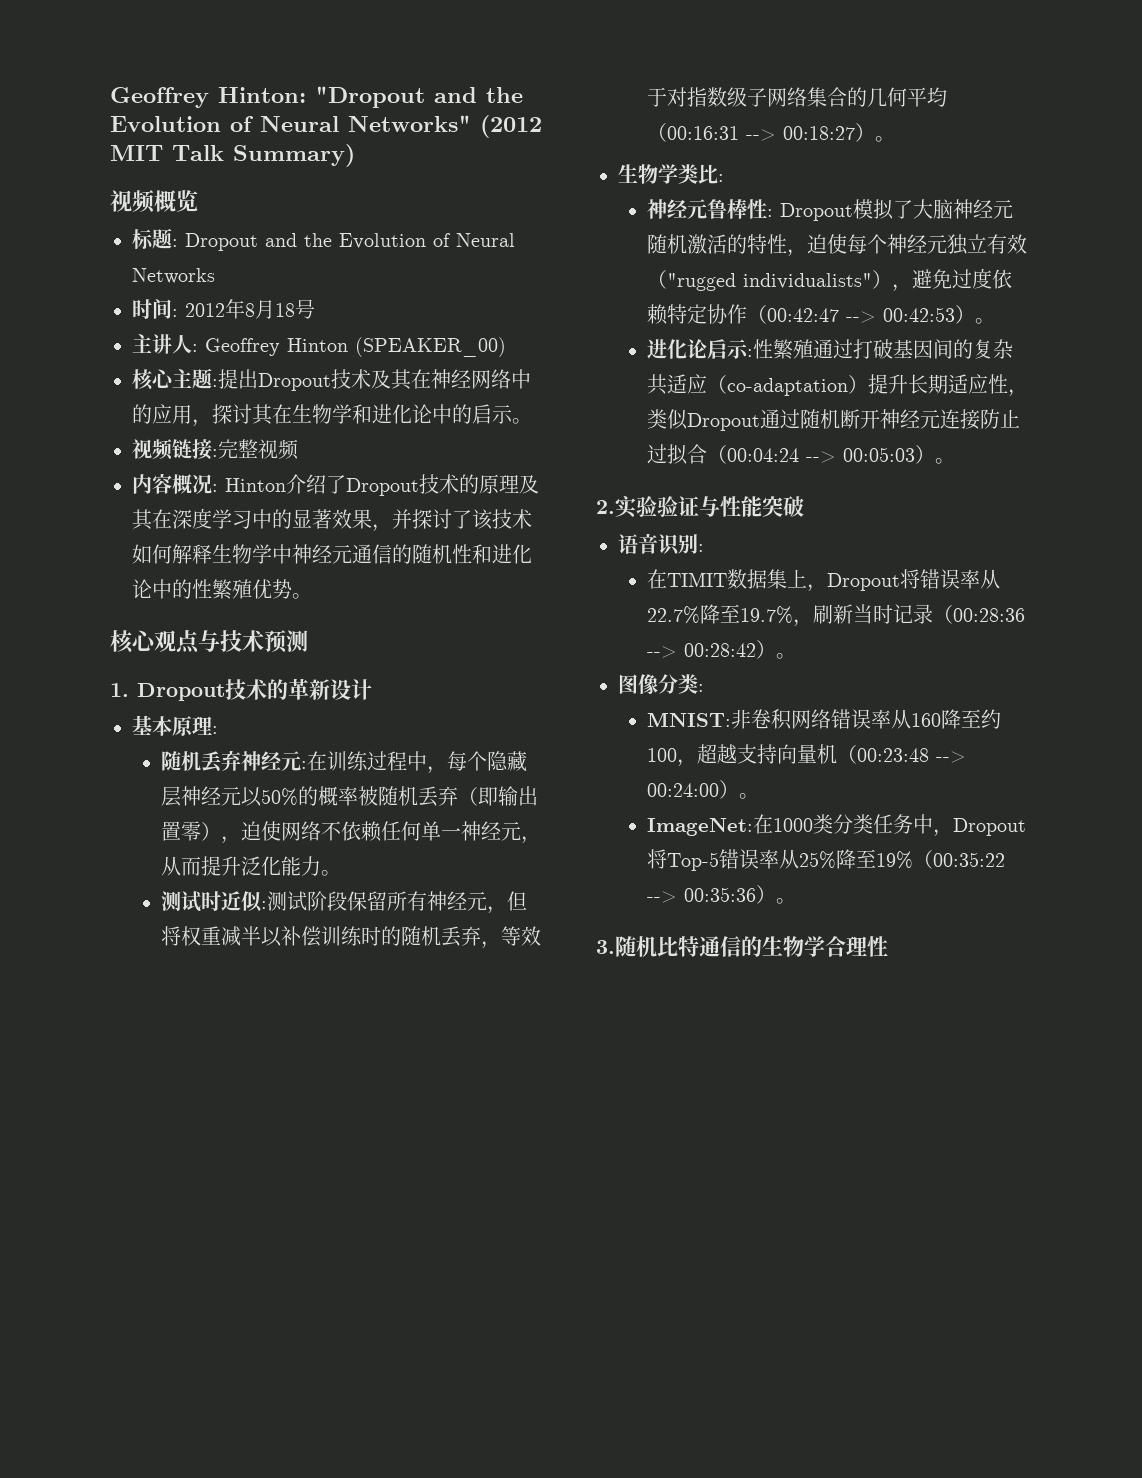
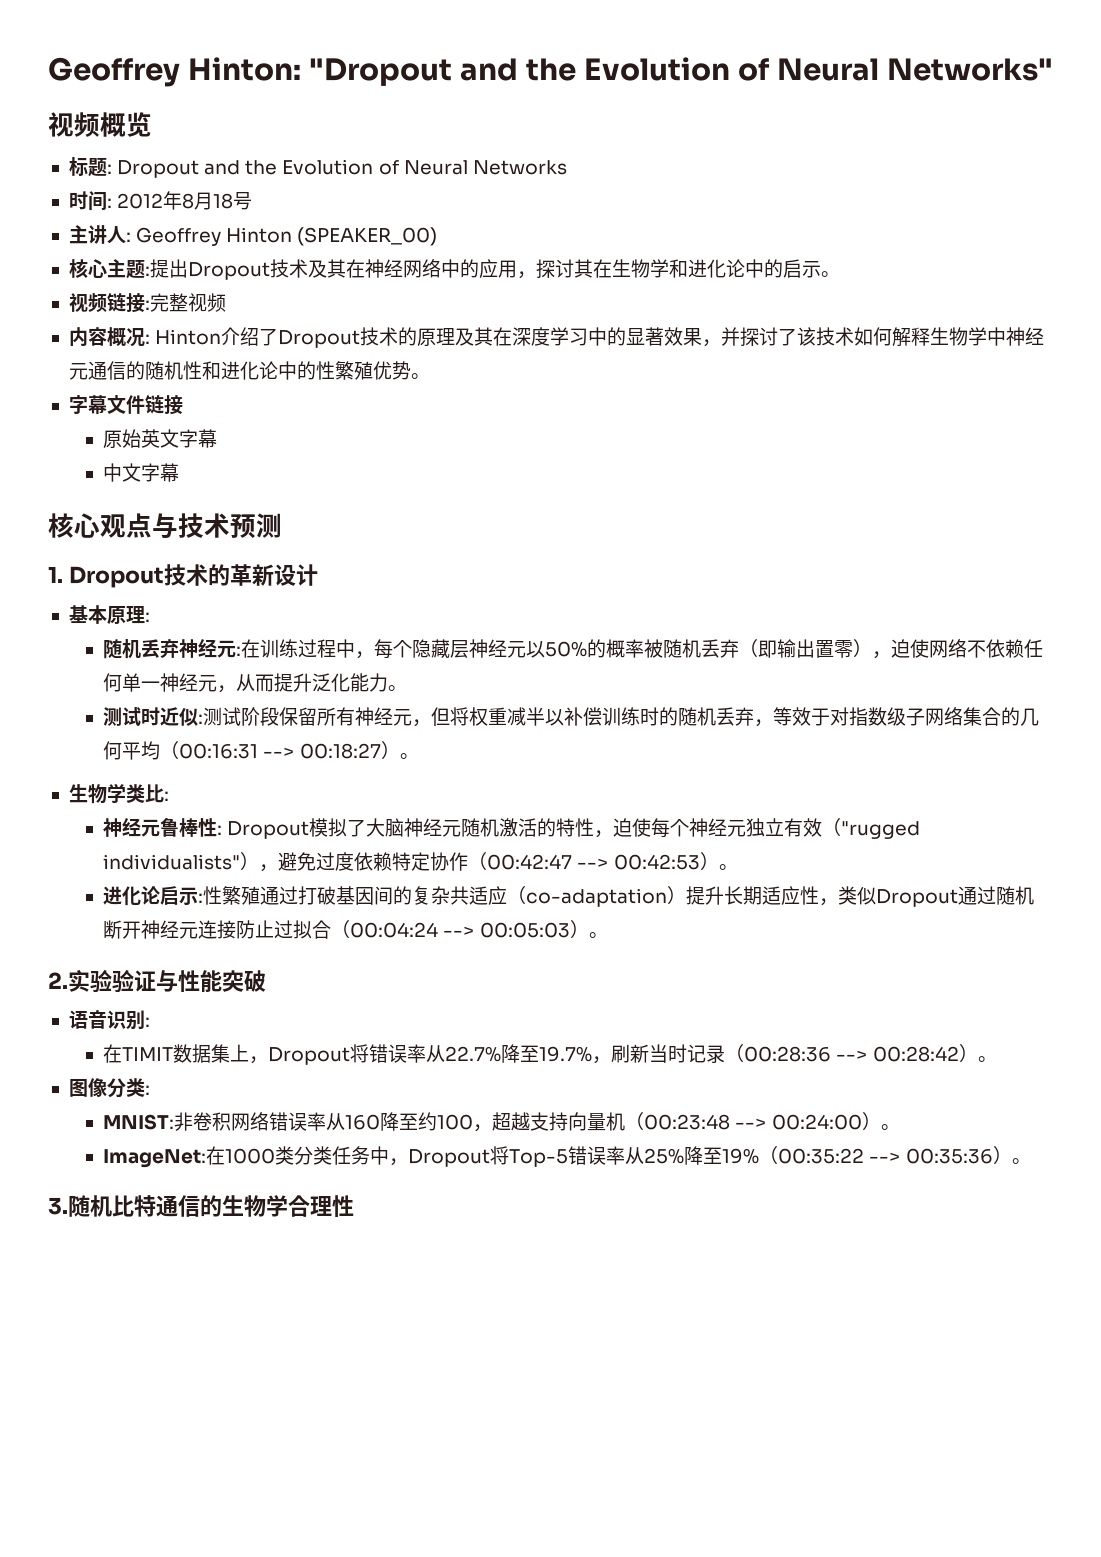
- Geoffrey Hinton: "Dropout and the Evolution of Neural Networks" (2012 MIT Talk Summary)
+ Geoffrey Hinton: "Dropout and the Evolution of Neural Networks"
+ 字幕文件链接
+ 原始英文字幕
+ 中文字幕

